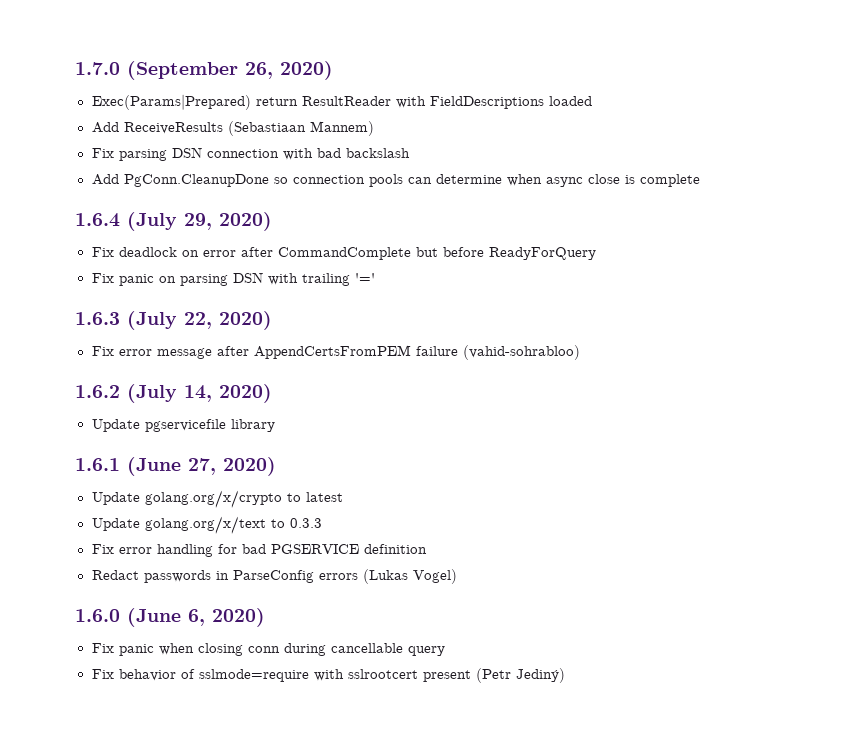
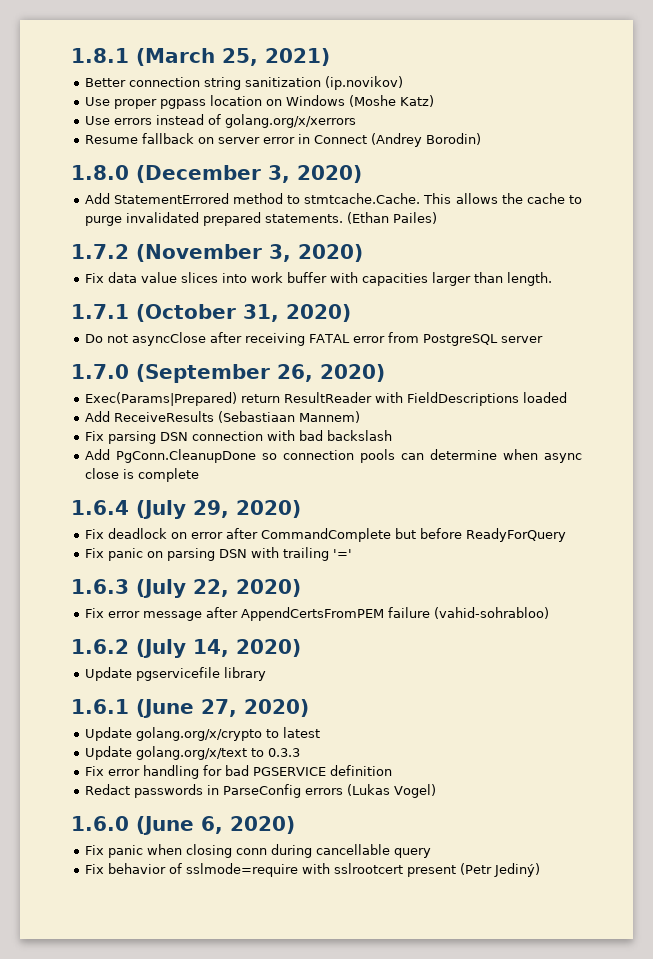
+ 1.8.1 (March 25, 2021)
+ Better connection string sanitization (ip.novikov)
+ Use proper pgpass location on Windows (Moshe Katz)
+ Use errors instead of golang.org/x/xerrors
+ Resume fallback on server error in Connect (Andrey Borodin)
+ 1.8.0 (December 3, 2020)
+ Add StatementErrored method to stmtcache.Cache. This allows the cache to purge invalidated prepared statements. (Ethan Pailes)
+ 1.7.2 (November 3, 2020)
+ Fix data value slices into work buffer with capacities larger than length.
+ 1.7.1 (October 31, 2020)
+ Do not asyncClose after receiving FATAL error from PostgreSQL server

